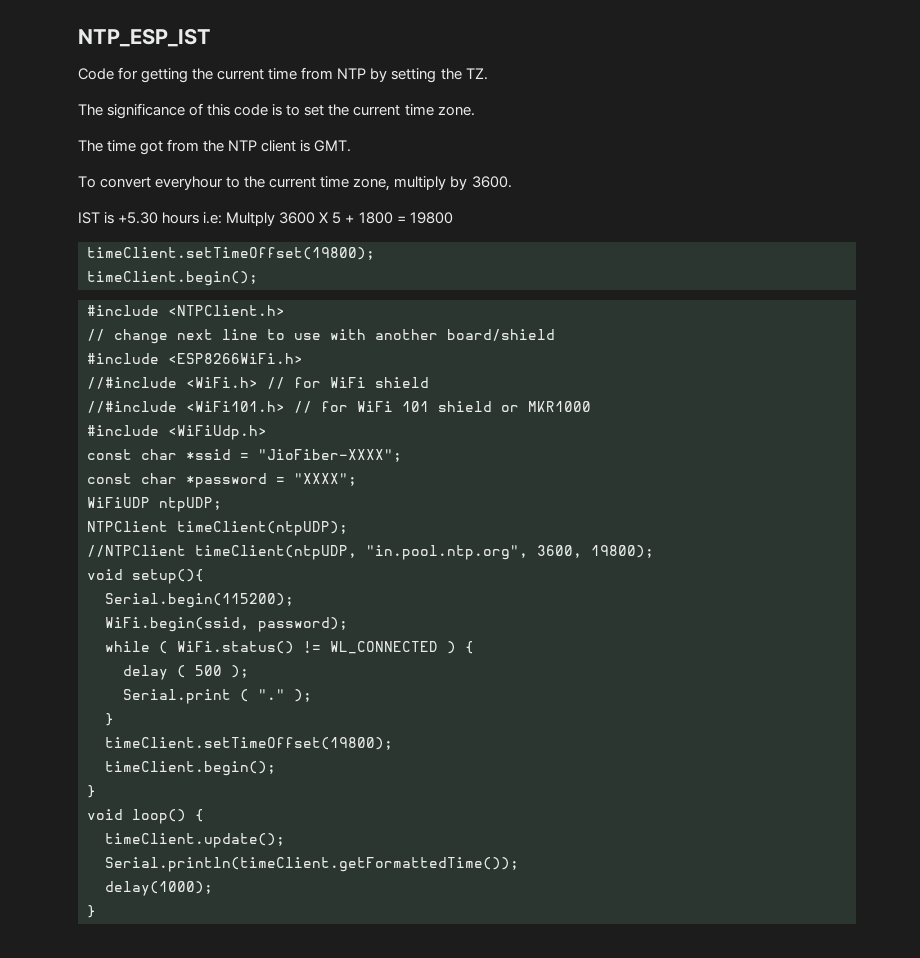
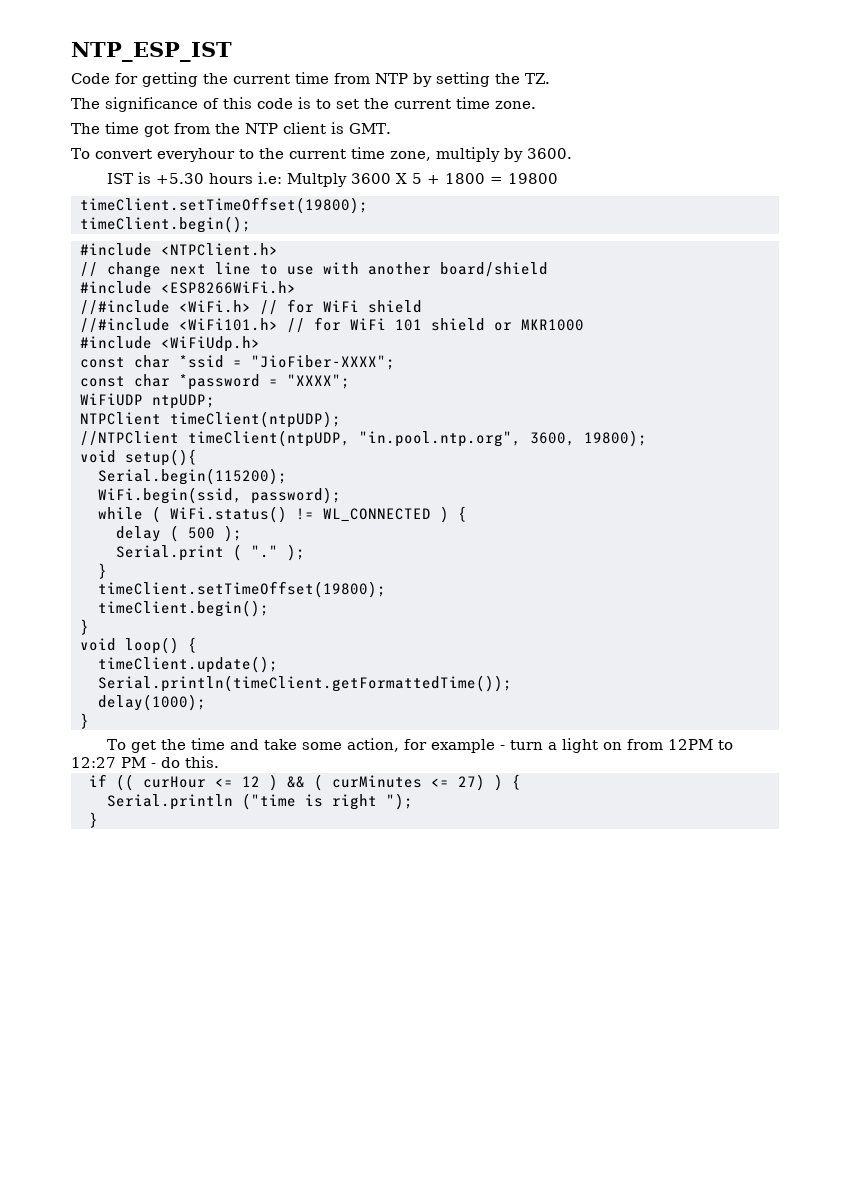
+ To get the time and take some action, for example - turn a light on from 12PM to 12:27 PM - do this.
+ if (( curHour <= 12 ) && ( curMinutes <= 27) ) {
+ Serial.println ("time is right ");
+ }

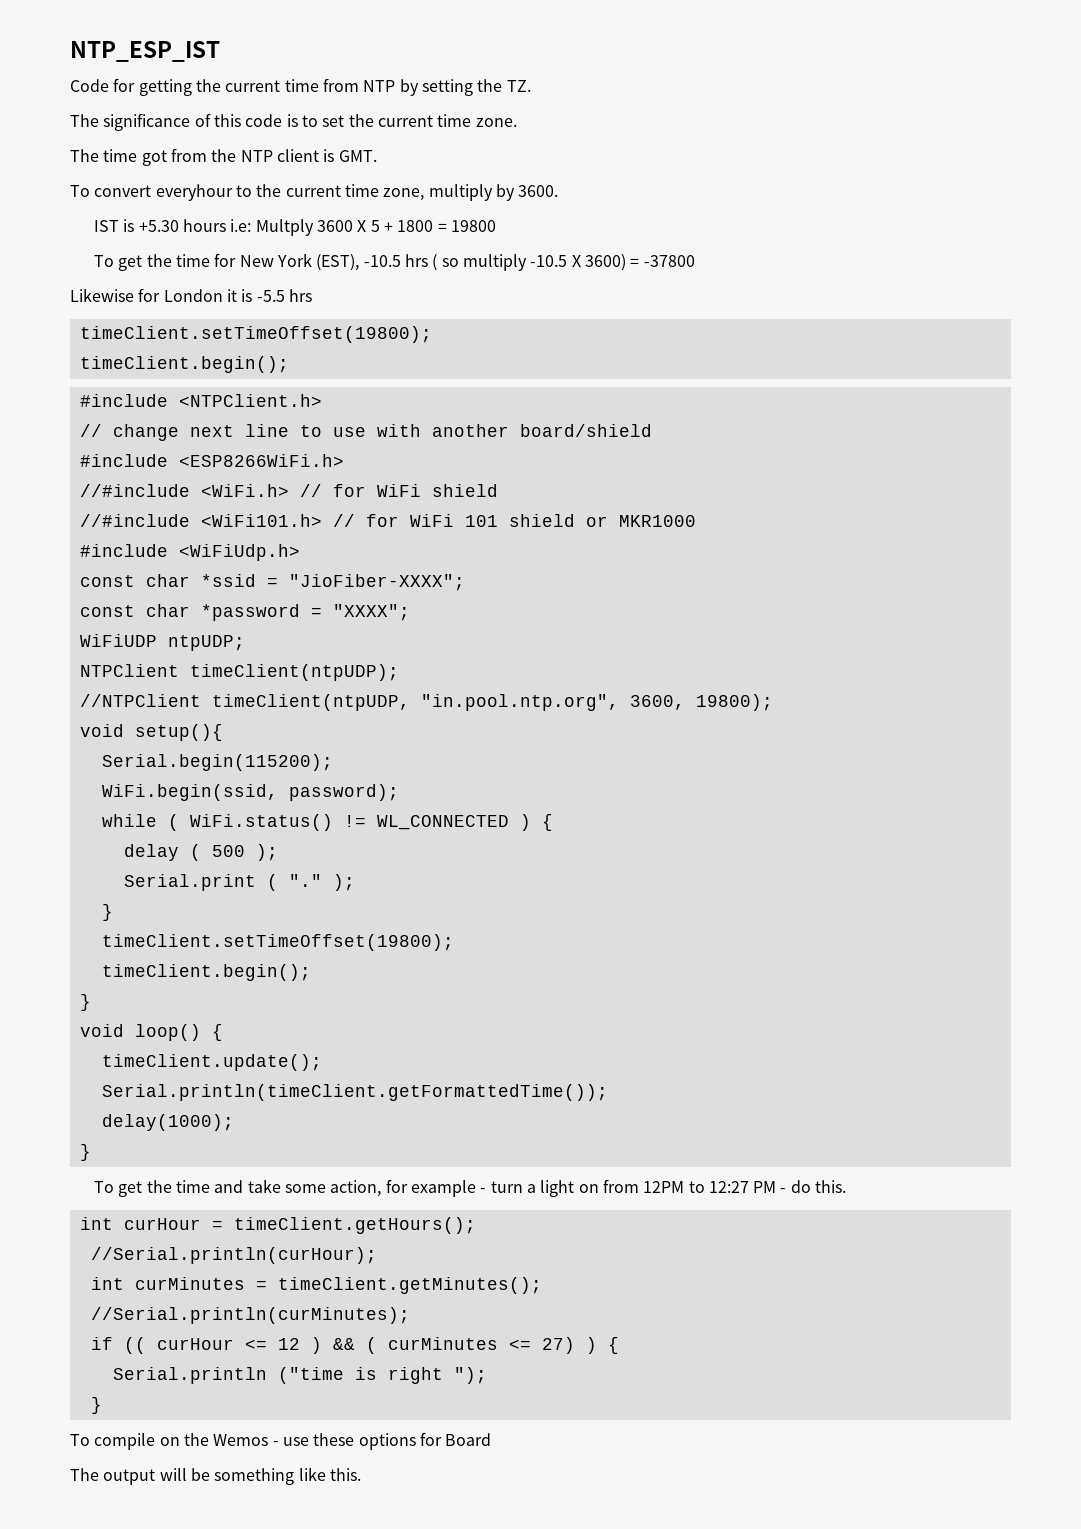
+ To get the time for New York (EST), -10.5 hrs ( so multiply -10.5 X 3600) = -37800
+ Likewise for London it is -5.5 hrs
+ int curHour = timeClient.getHours();
+ //Serial.println(curHour);
+ int curMinutes = timeClient.getMinutes();
+ //Serial.println(curMinutes);
+ To compile on the Wemos - use these options for Board
+ The output will be something like this.

